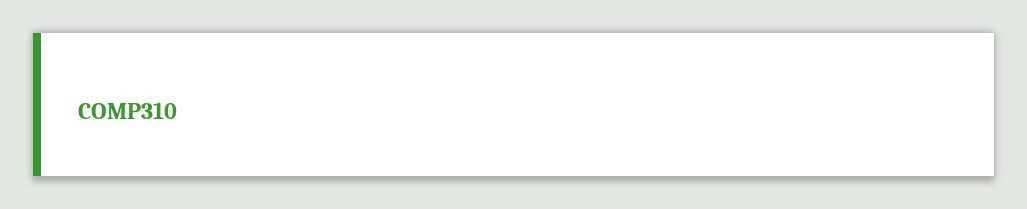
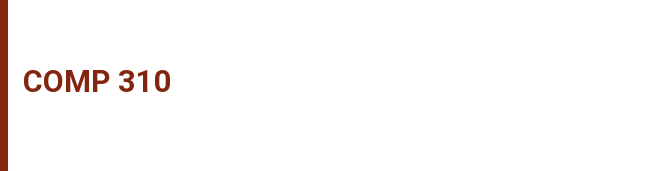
- COMP310
+ COMP 310

